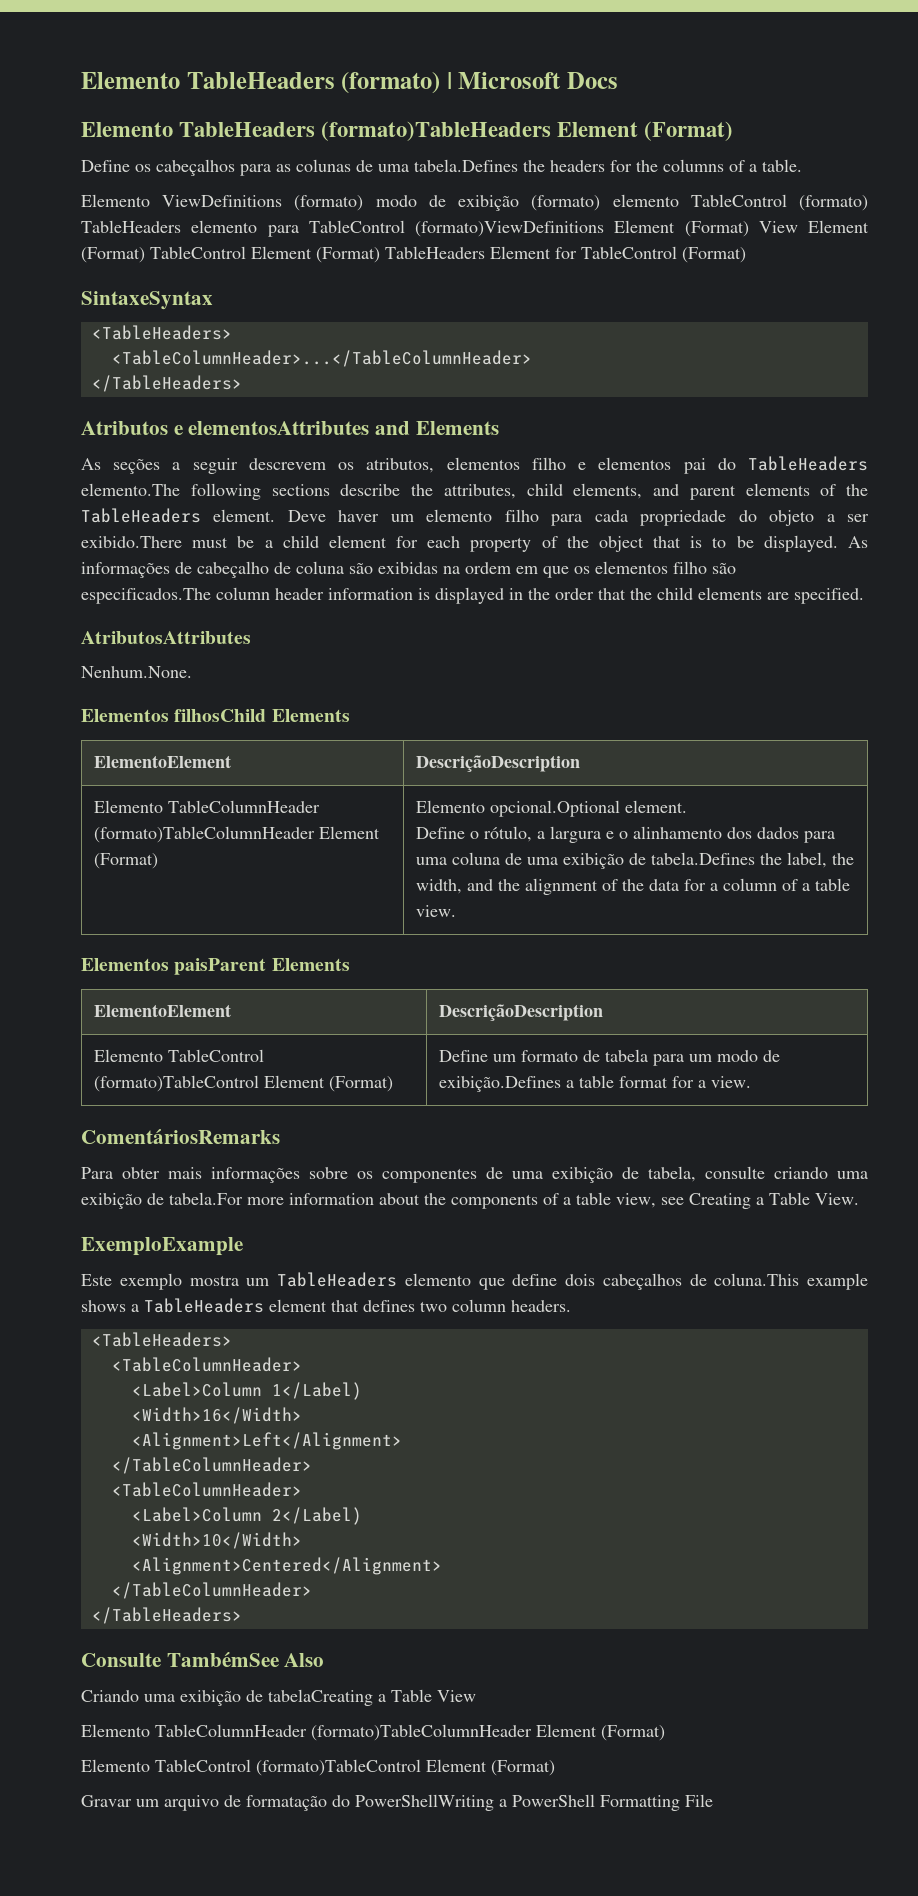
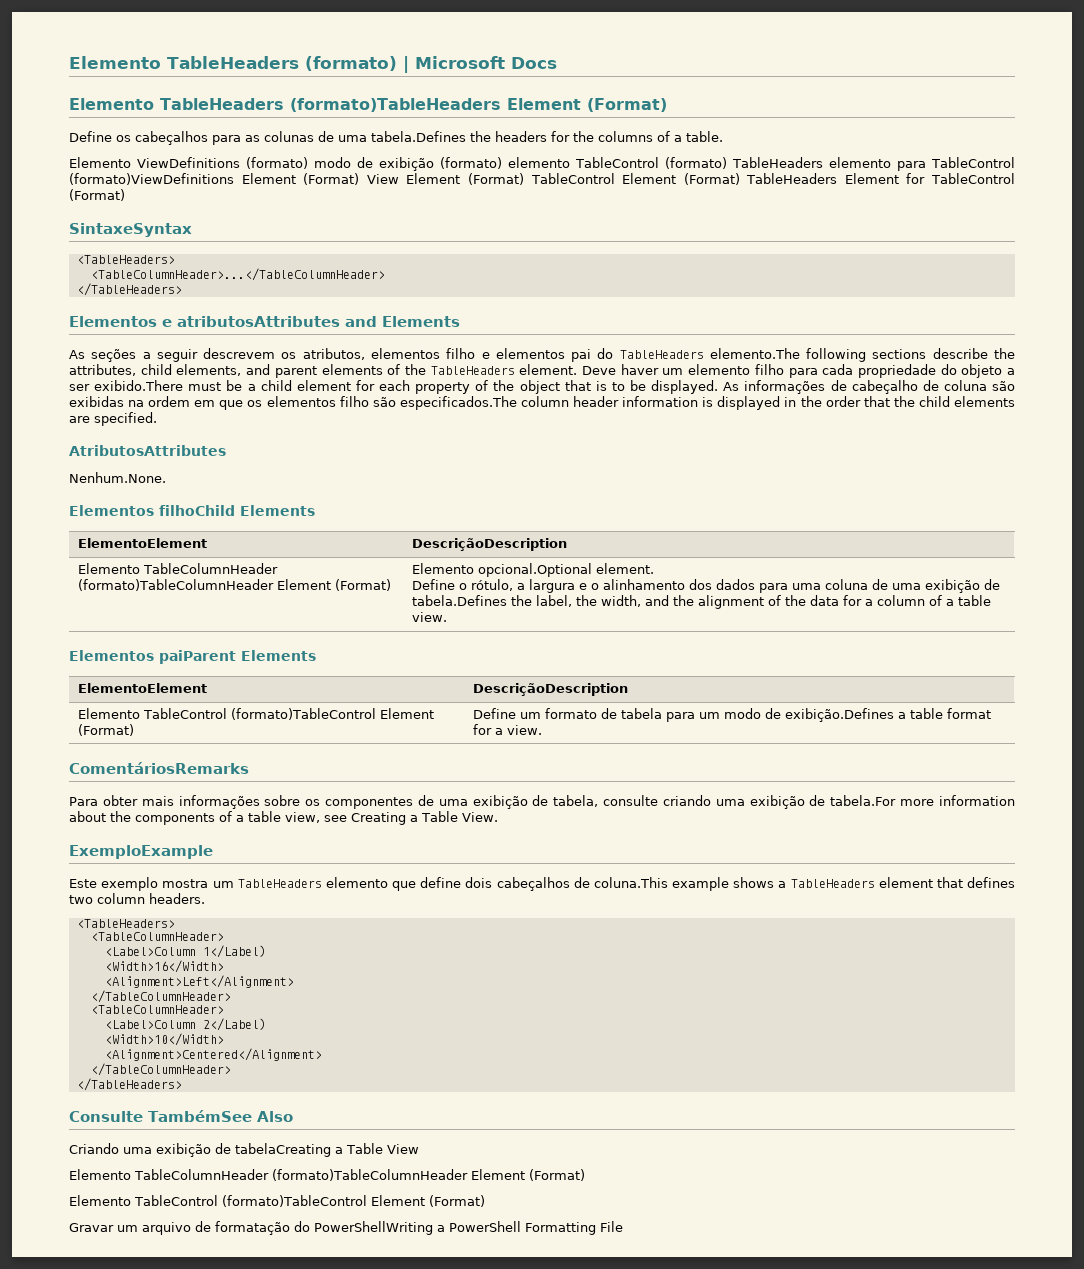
- Atributos e elementosAttributes and Elements
+ Elementos e atributosAttributes and Elements
- Elementos filhosChild Elements
+ Elementos filhoChild Elements
- Elementos paisParent Elements
+ Elementos paiParent Elements

